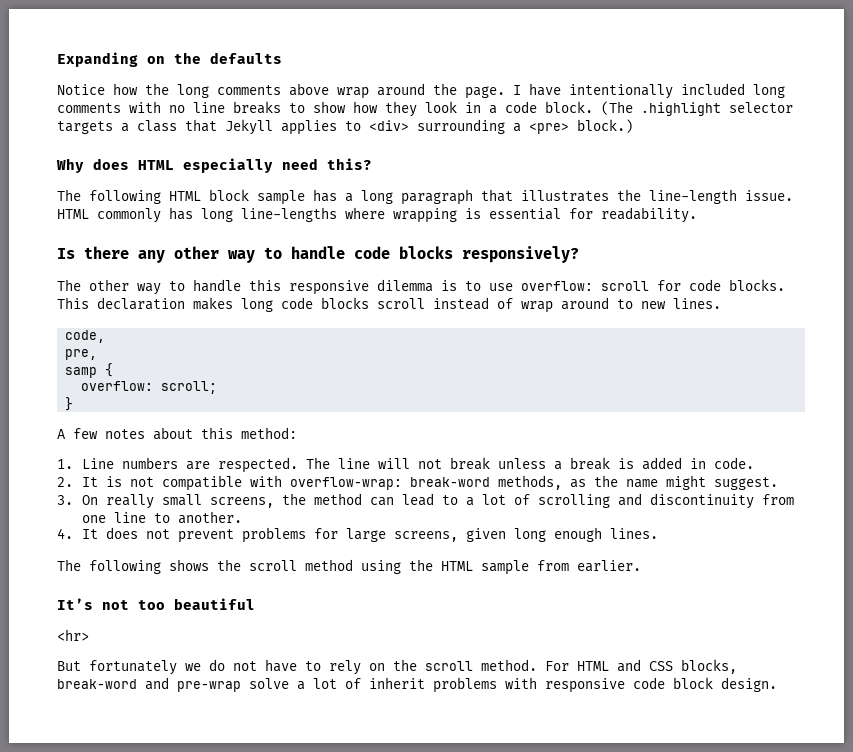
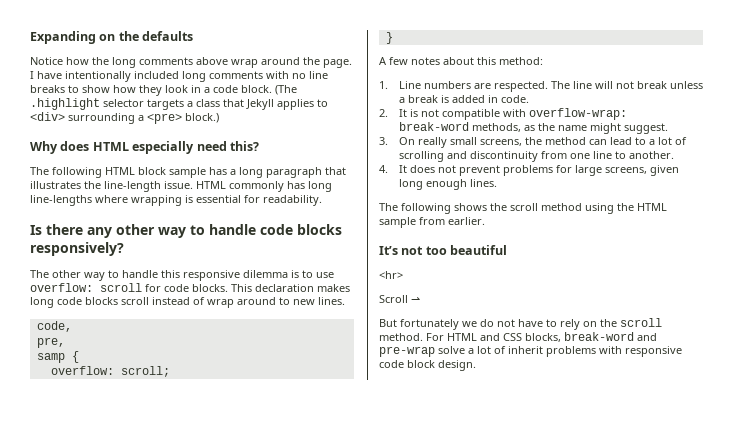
+ Scroll ⇀

